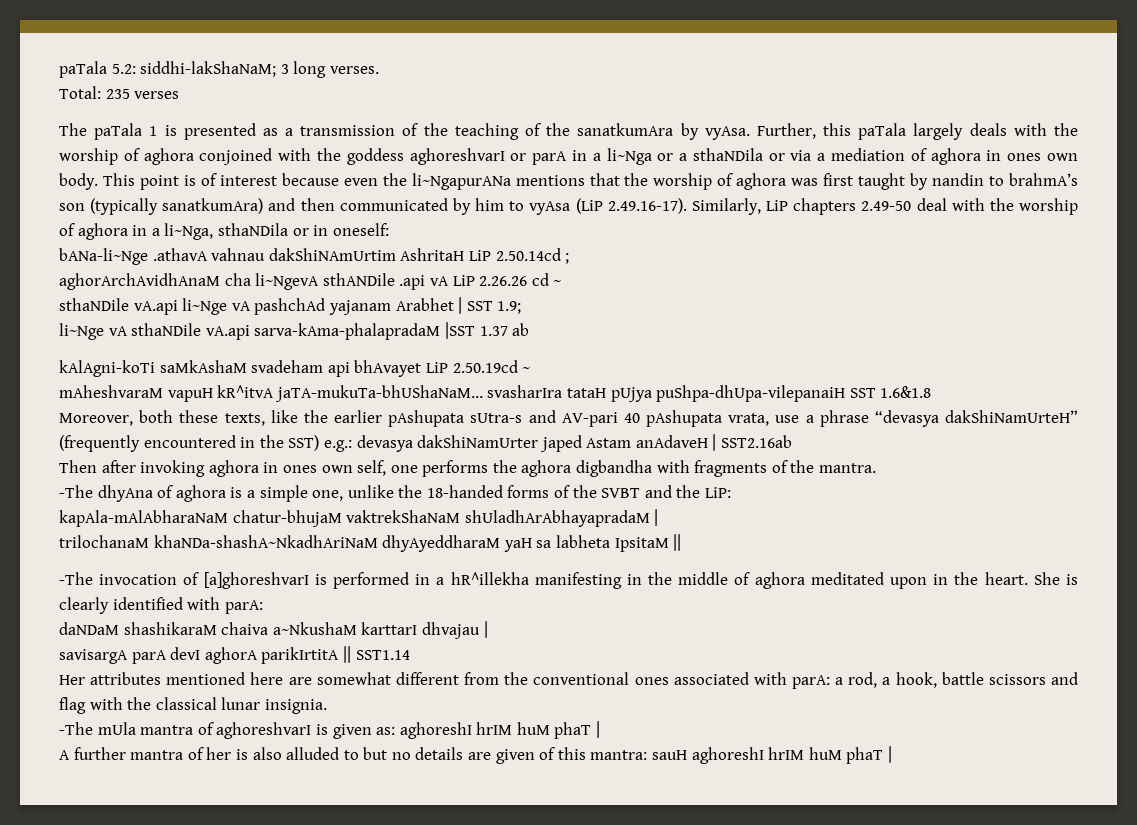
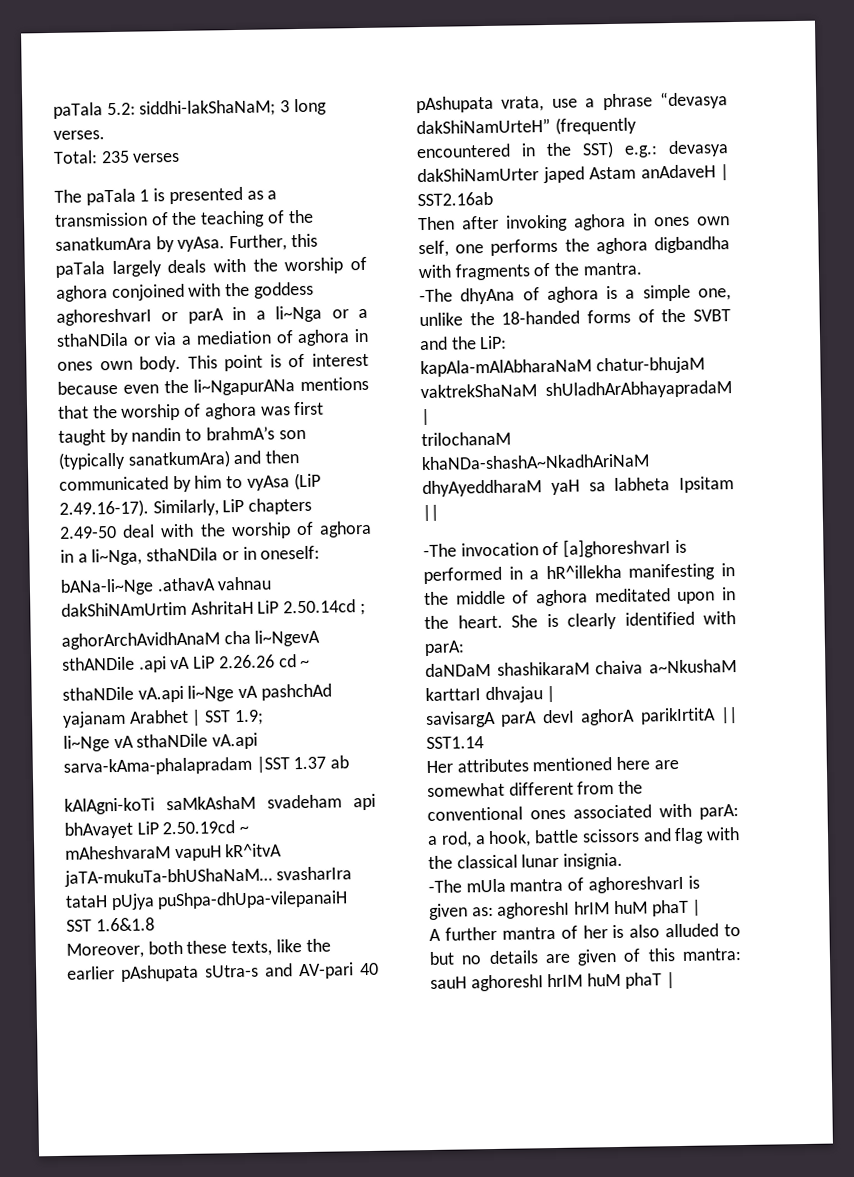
- li~Nge vA sthaNDile vA.api sarva-kAma-phalapradaM |SST 1.37 ab
+ li~Nge vA sthaNDile vA.api sarva-kAma-phalapradam |SST 1.37 ab
- trilochanaM khaNDa-shashA~NkadhAriNaM dhyAyeddharaM yaH sa labheta IpsitaM ||
+ trilochanaM khaNDa-shashA~NkadhAriNaM dhyAyeddharaM yaH sa labheta Ipsitam ||

